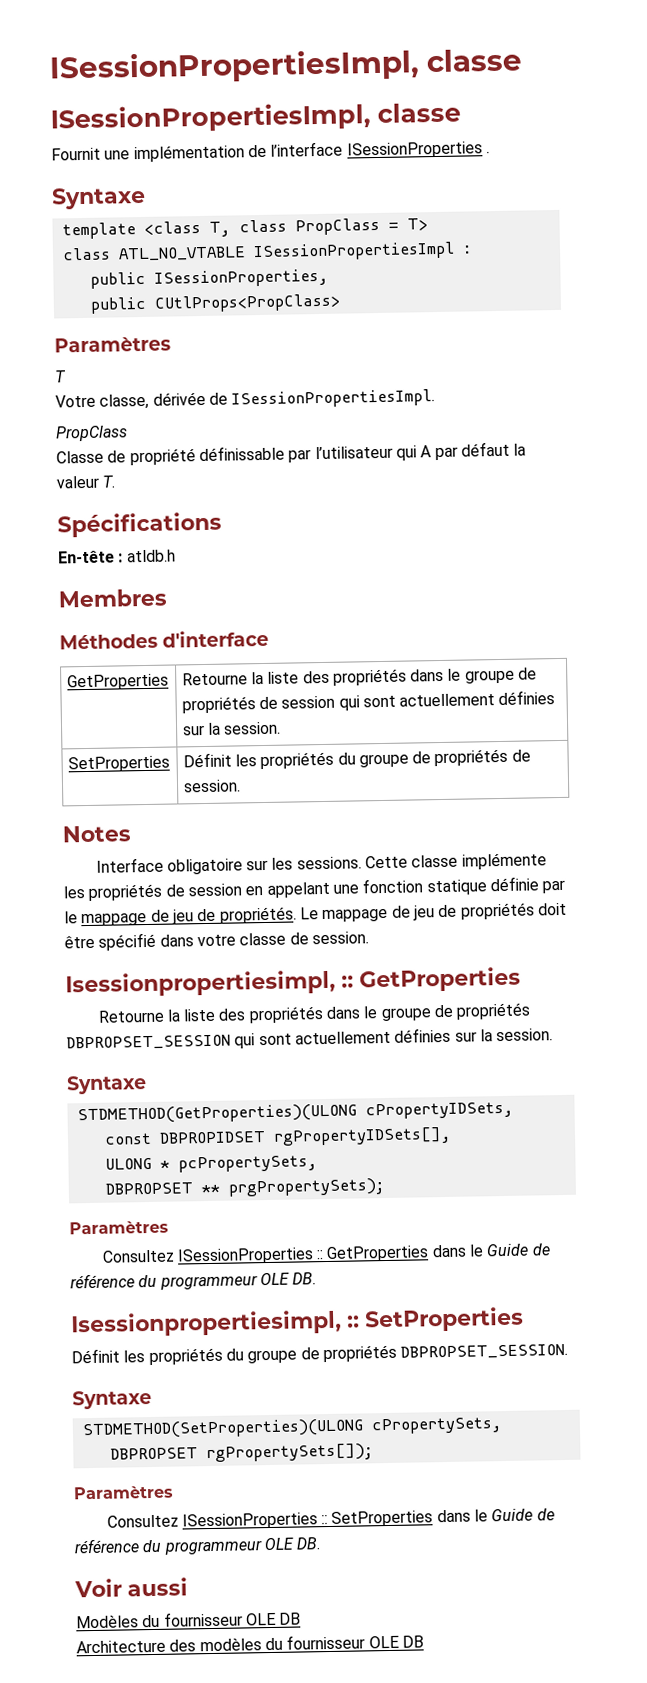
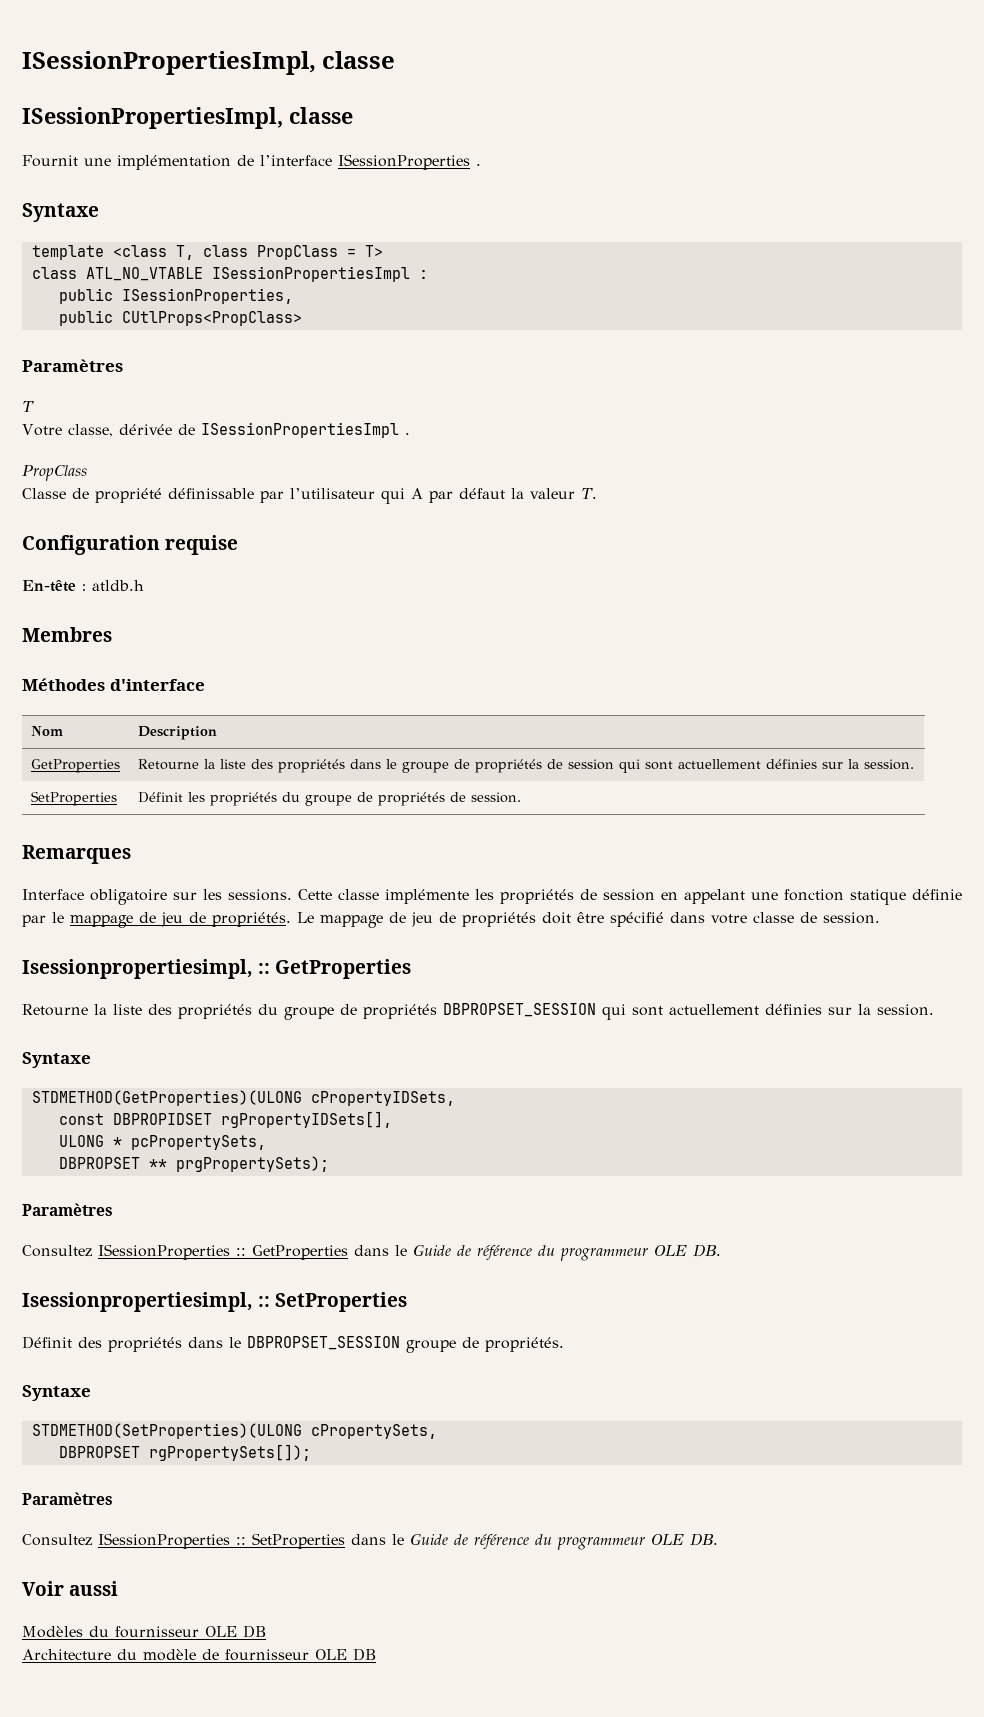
- Votre classe, dérivée de ISessionPropertiesImpl.
+ Votre classe, dérivée de ISessionPropertiesImpl .
- Spécifications
+ Configuration requise
+ Nom | Description
- Notes
+ Remarques
- Retourne la liste des propriétés dans le groupe de propriétés DBPROPSET_SESSION qui sont actuellement définies sur la session.
+ Retourne la liste des propriétés du groupe de propriétés DBPROPSET_SESSION qui sont actuellement définies sur la session.
- Définit les propriétés du groupe de propriétés DBPROPSET_SESSION.
+ Définit des propriétés dans le DBPROPSET_SESSION groupe de propriétés.
- Architecture des modèles du fournisseur OLE DB
+ Architecture du modèle de fournisseur OLE DB

